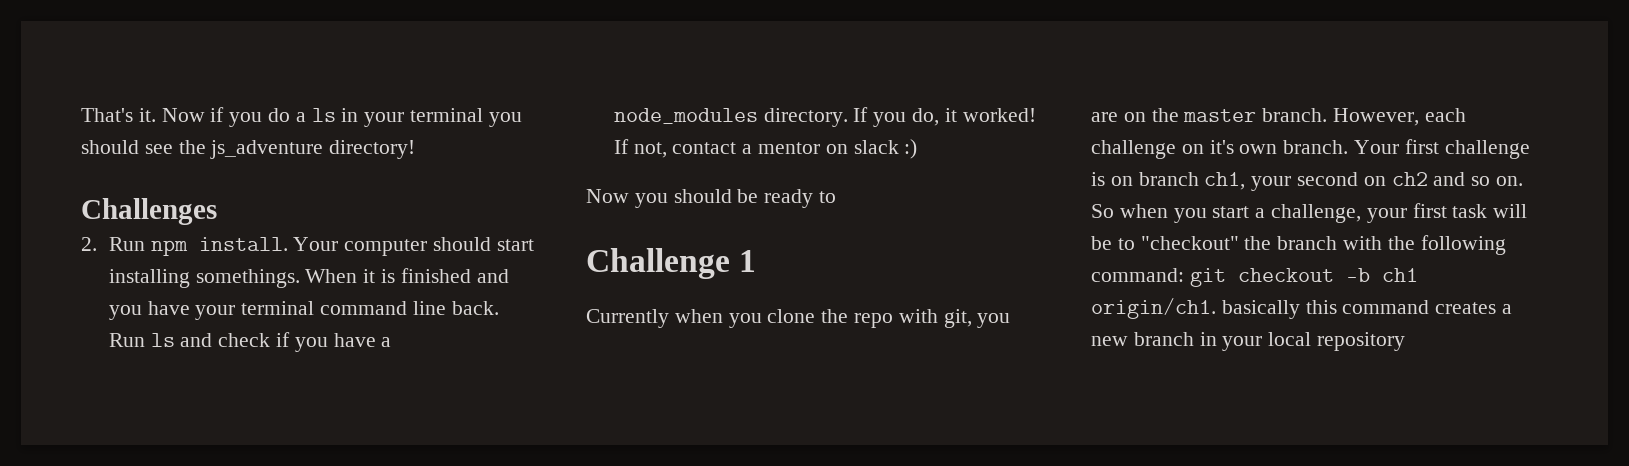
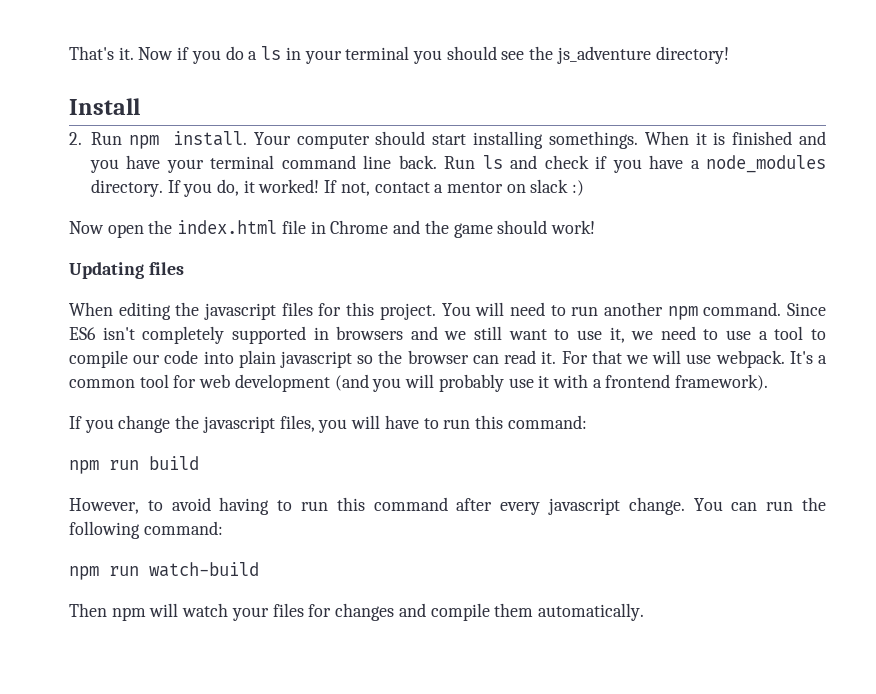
- Challenges
+ Install
- Now you should be ready to
- Challenge 1
- Currently when you clone the repo with git, you are on the master branch. However, each challenge on it's own branch. Your first challenge is on branch ch1, your second on ch2 and so on. So when you start a challenge, your first task will be to "checkout" the branch with the following command: git checkout -b ch1 origin/ch1. basically this command creates a new branch in your local repository
+ Now open the index.html file in Chrome and the game should work!
+ Updating files
+ When editing the javascript files for this project. You will need to run another npm command. Since ES6 isn't completely supported in browsers and we still want to use it, we need to use a tool to compile our code into plain javascript so the browser can read it. For that we will use webpack. It's a common tool for web development (and you will probably use it with a frontend framework).
+ If you change the javascript files, you will have to run this command:
+ npm run build
+ However, to avoid having to run this command after every javascript change. You can run the following command:
+ npm run watch-build
+ Then npm will watch your files for changes and compile them automatically.

